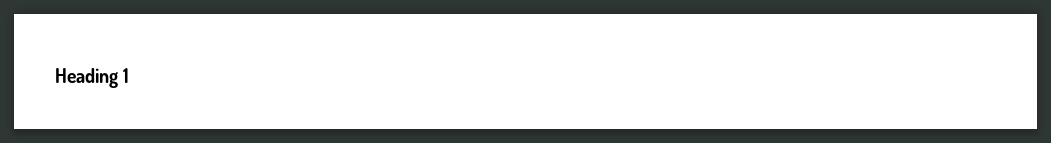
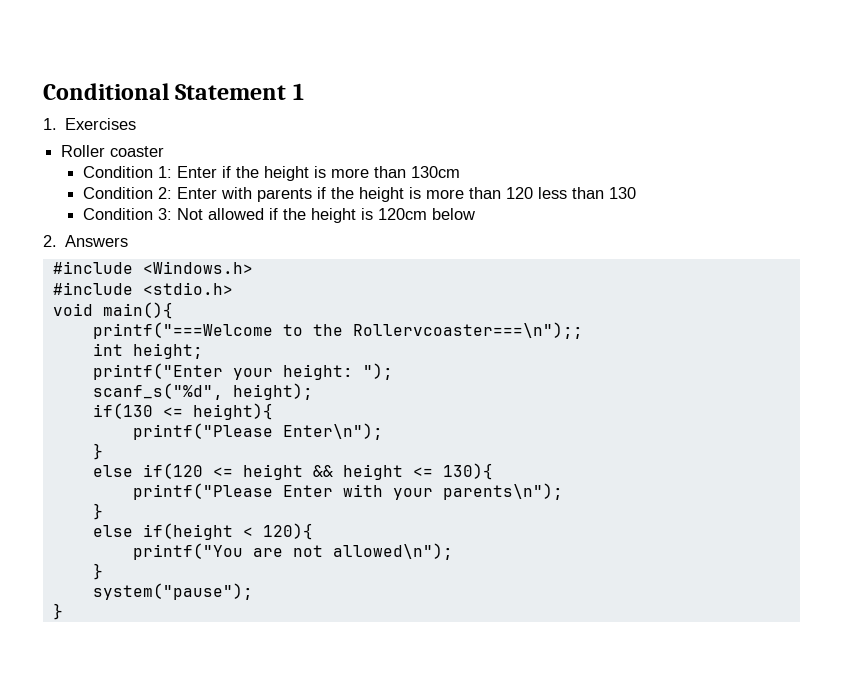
- Heading 1
+ Conditional Statement 1
+ 1. Exercises
+ Roller coaster
+ Condition 1: Enter if the height is more than 130cm
+ Condition 2: Enter with parents if the height is more than 120 less than 130
+ Condition 3: Not allowed if the height is 120cm below
+ 2. Answers
+ #include <Windows.h>
+ #include <stdio.h>
+ void main(){
+ printf("===Welcome to the Rollervcoaster===\n");;
+ int height;
+ printf("Enter your height: ");
+ scanf_s("%d", height);
+ if(130 <= height){
+ printf("Please Enter\n");
+ }
+ else if(120 <= height && height <= 130){
+ printf("Please Enter with your parents\n");
+ }
+ else if(height < 120){
+ printf("You are not allowed\n");
+ }
+ system("pause");
+ }

